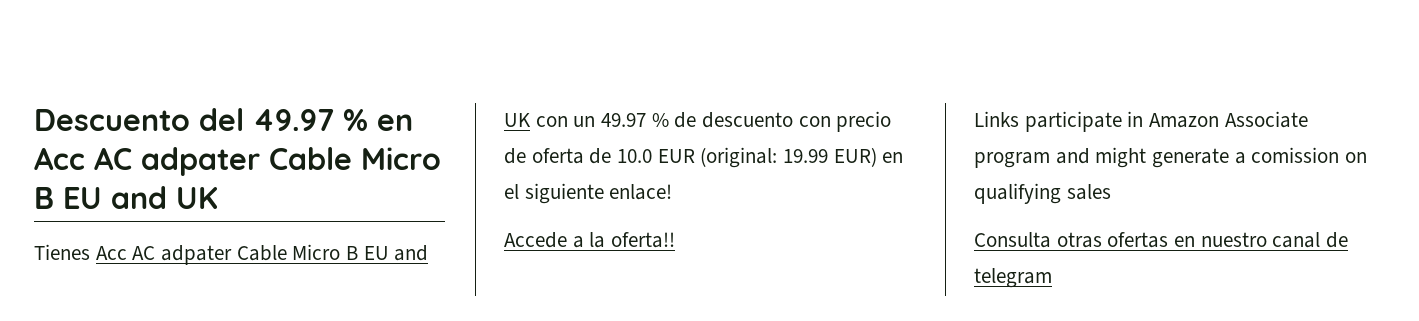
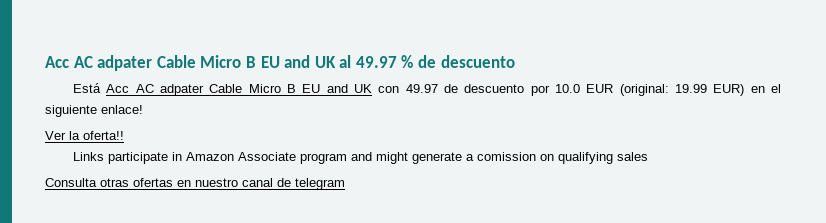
- Descuento del 49.97 % en Acc AC adpater Cable Micro B EU and UK
- Tienes Acc AC adpater Cable Micro B EU and UK con un 49.97 % de descuento con precio de oferta de 10.0 EUR (original: 19.99 EUR) en el siguiente enlace!
+ Acc AC adpater Cable Micro B EU and UK al 49.97 % de descuento
+ Está Acc AC adpater Cable Micro B EU and UK con 49.97 de descuento por 10.0 EUR (original: 19.99 EUR) en el siguiente enlace!
- Accede a la oferta!!
+ Ver la oferta!!

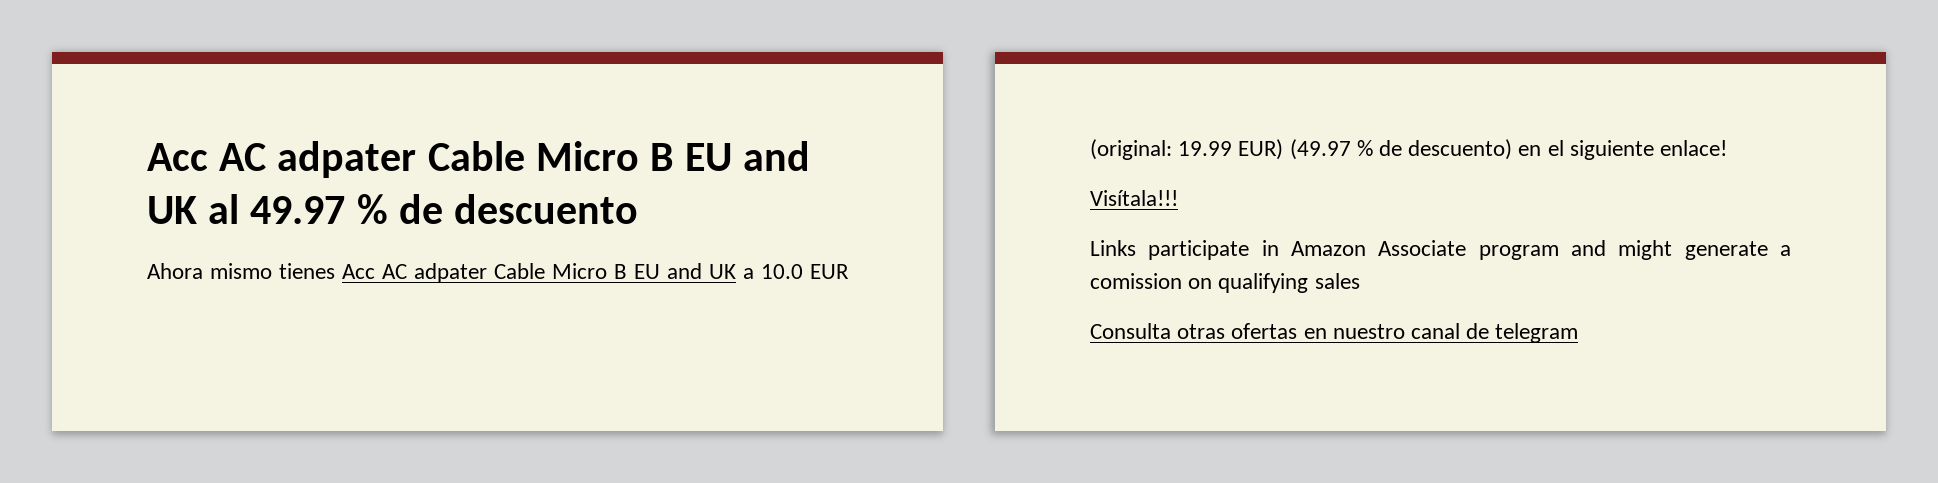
- Está Acc AC adpater Cable Micro B EU and UK con 49.97 de descuento por 10.0 EUR (original: 19.99 EUR) en el siguiente enlace!
+ Ahora mismo tienes Acc AC adpater Cable Micro B EU and UK a 10.0 EUR (original: 19.99 EUR) (49.97 % de descuento) en el siguiente enlace!
- Ver la oferta!!
+ Visítala!!!

